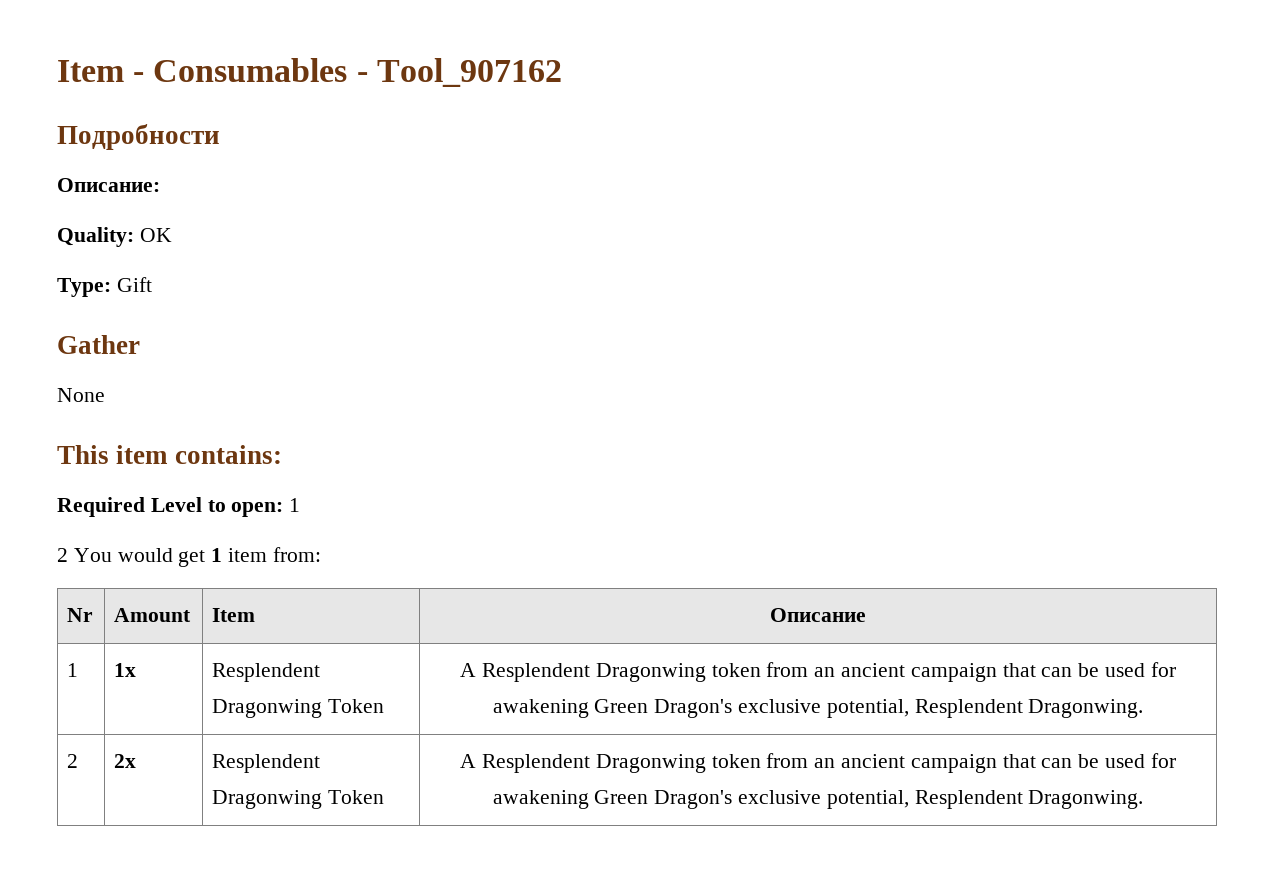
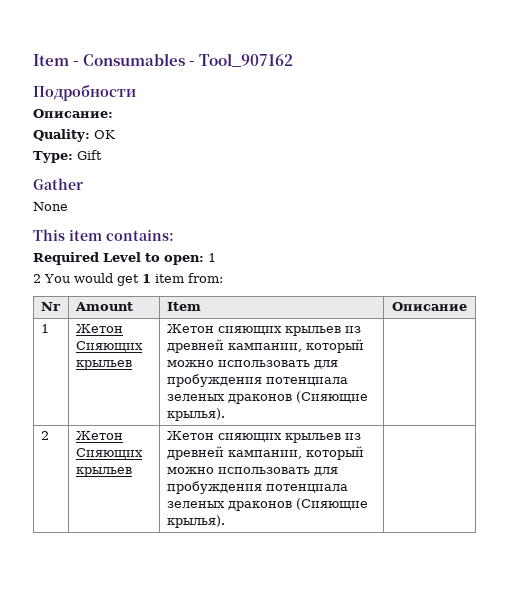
- 1 | 1x | Resplendent Dragonwing Token | A Resplendent Dragonwing token from an ancient campaign that can be used for awakening Green Dragon's exclusive potential, Resplendent Dragonwing.
- 2 | 2x | Resplendent Dragonwing Token | A Resplendent Dragonwing token from an ancient campaign that can be used for awakening Green Dragon's exclusive potential, Resplendent Dragonwing.
+ 1 | Жетон Сияющих крыльев | Жетон сияющих крыльев из древней кампании, который можно использовать для пробуждения потенциала зеленых драконов (Сияющие крылья). |
+ 2 | Жетон Сияющих крыльев | Жетон сияющих крыльев из древней кампании, который можно использовать для пробуждения потенциала зеленых драконов (Сияющие крылья). |

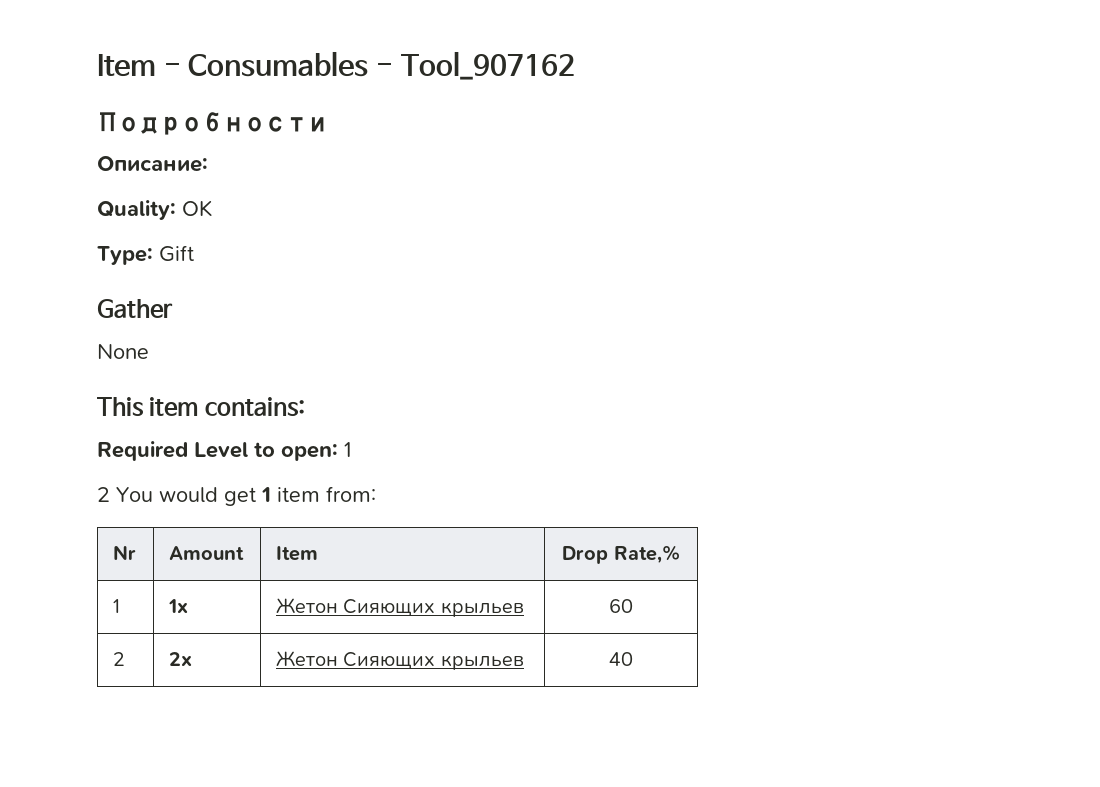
- Nr | Amount | Item | Описание
- 1 | Жетон Сияющих крыльев | Жетон сияющих крыльев из древней кампании, который можно использовать для пробуждения потенциала зеленых драконов (Сияющие крылья). |
- 2 | Жетон Сияющих крыльев | Жетон сияющих крыльев из древней кампании, который можно использовать для пробуждения потенциала зеленых драконов (Сияющие крылья). |
+ Nr | Amount | Item | Drop Rate,%
+ 1 | 1x | Жетон Сияющих крыльев | 60
+ 2 | 2x | Жетон Сияющих крыльев | 40

